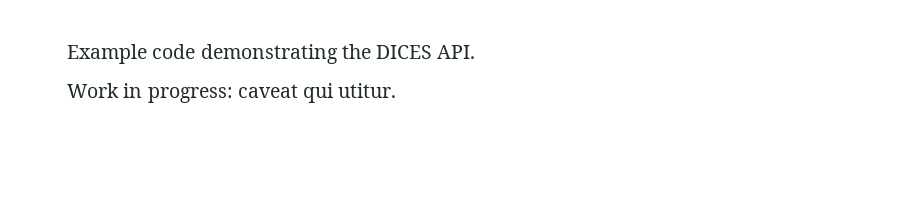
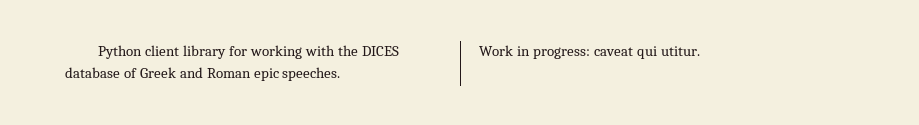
- Example code demonstrating the DICES API.
+ Python client library for working with the DICES database of Greek and Roman epic speeches.

